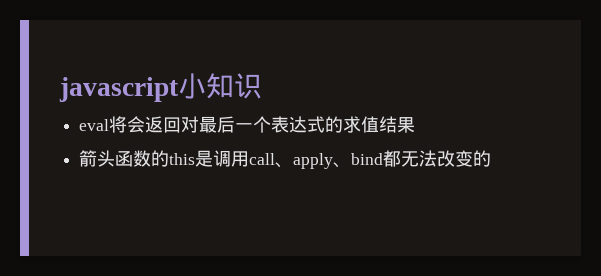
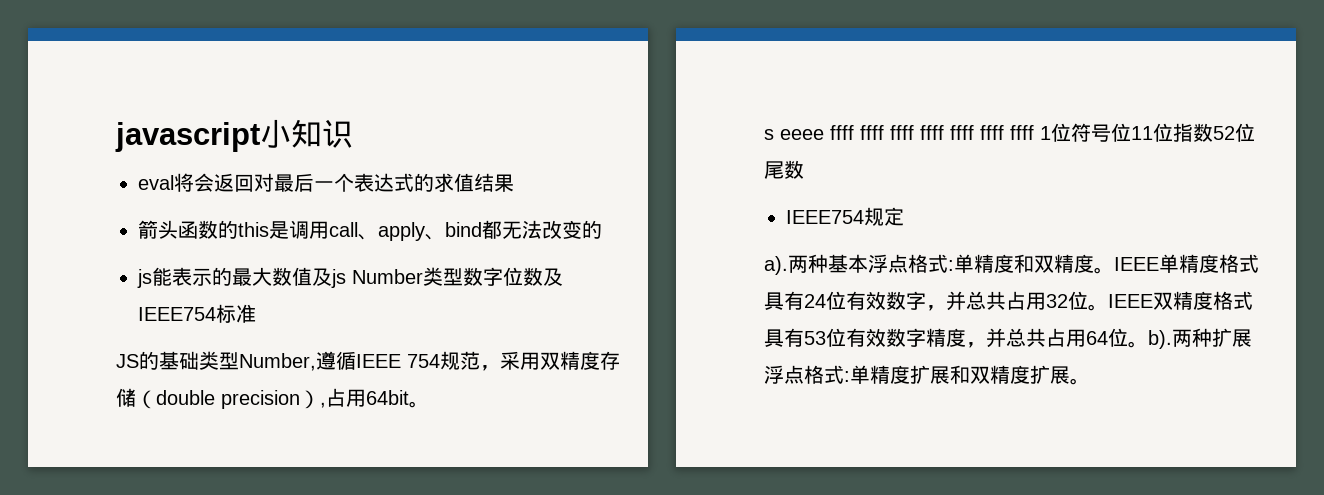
+ js能表示的最大数值及js Number类型数字位数及IEEE754标准
+ JS的基础类型Number,遵循IEEE 754规范，采用双精度存储（double precision）,占用64bit。
+ s eeee ffff ffff ffff ffff ffff ffff ffff 1位符号位11位指数52位尾数
+ IEEE754规定
+ a).两种基本浮点格式:单精度和双精度。IEEE单精度格式具有24位有效数字，并总共占用32位。IEEE双精度格式具有53位有效数字精度，并总共占用64位。b).两种扩展浮点格式:单精度扩展和双精度扩展。

